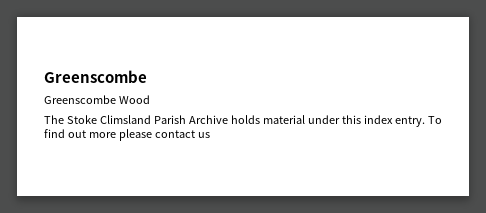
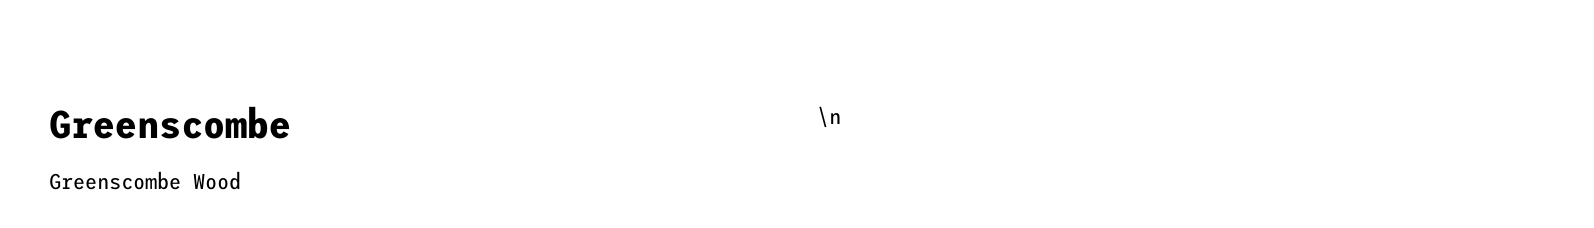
- The Stoke Climsland Parish Archive holds material under this index entry. To find out more please contact us
+ \n

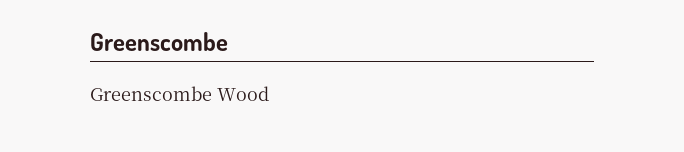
- \n

